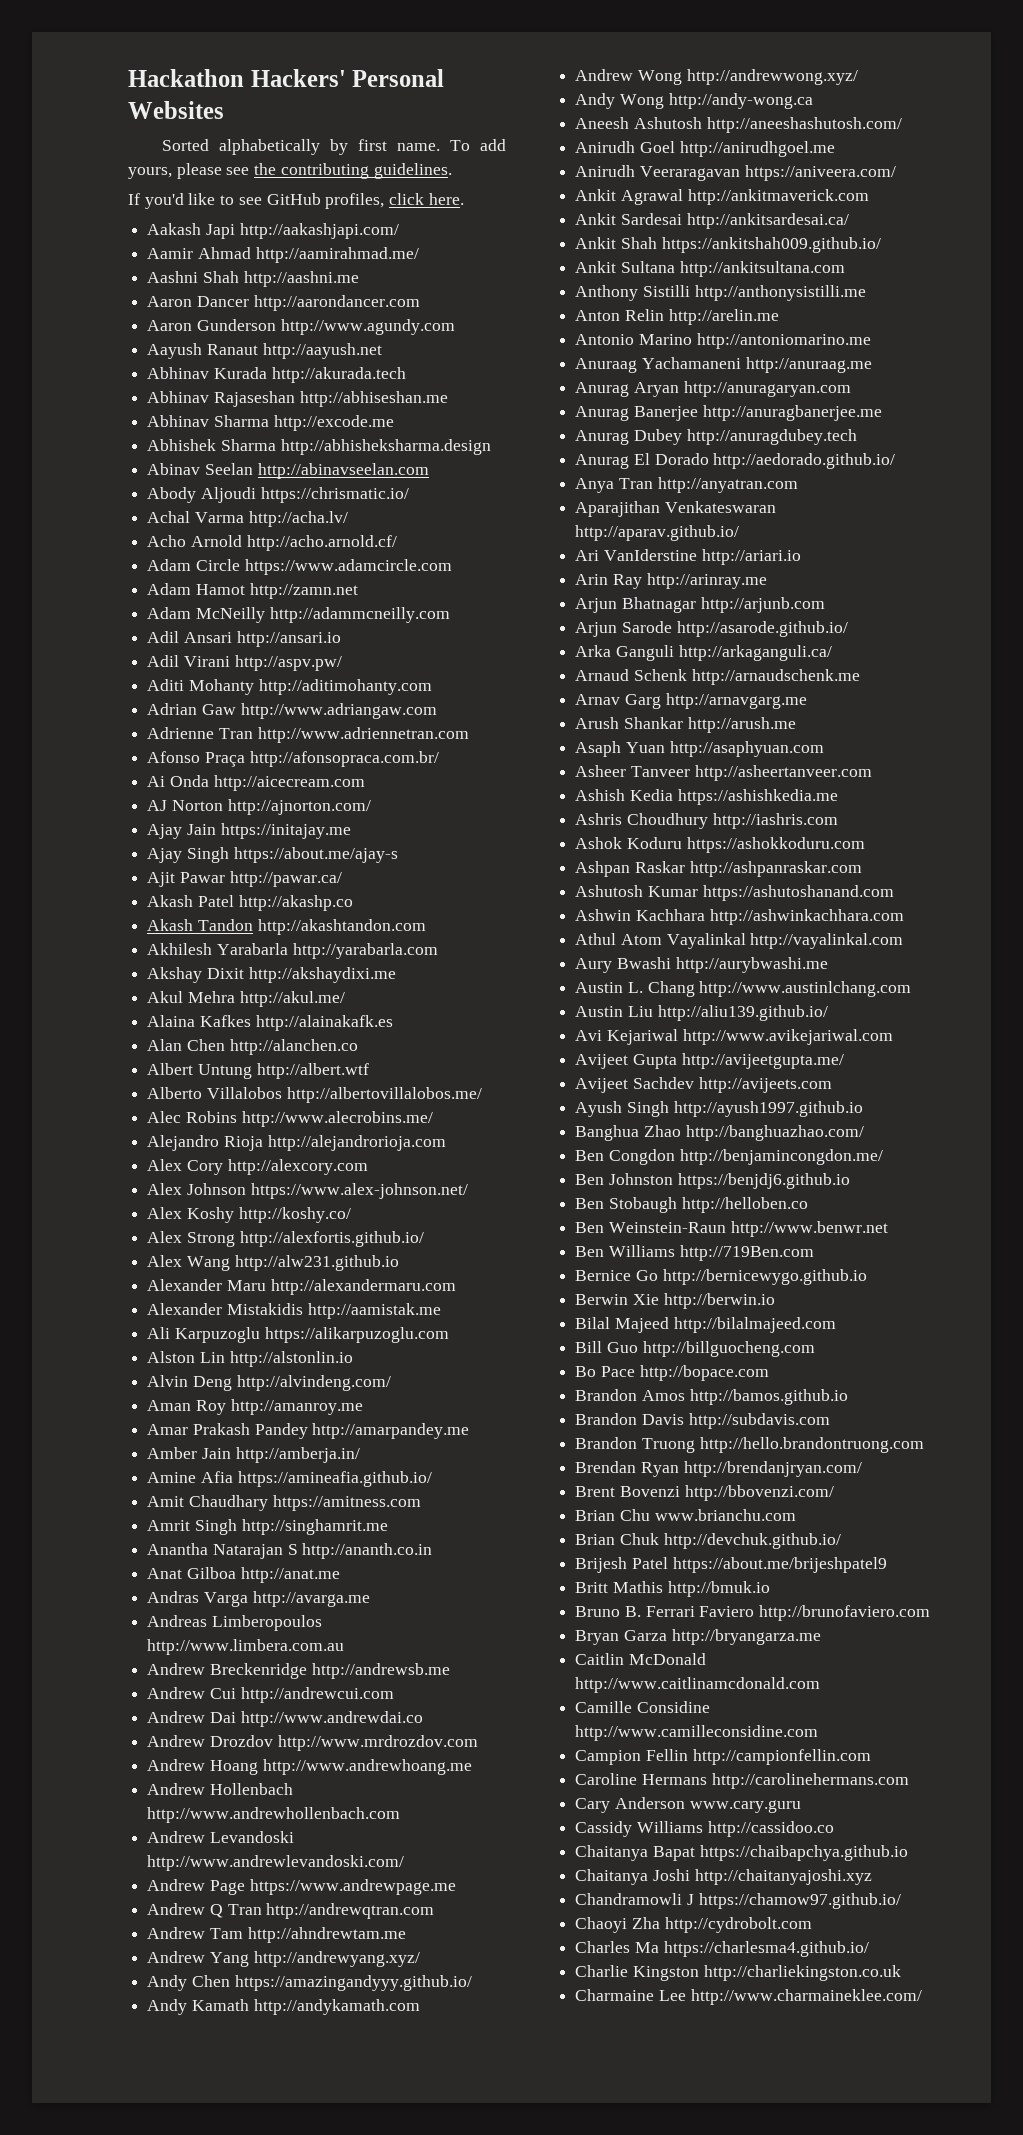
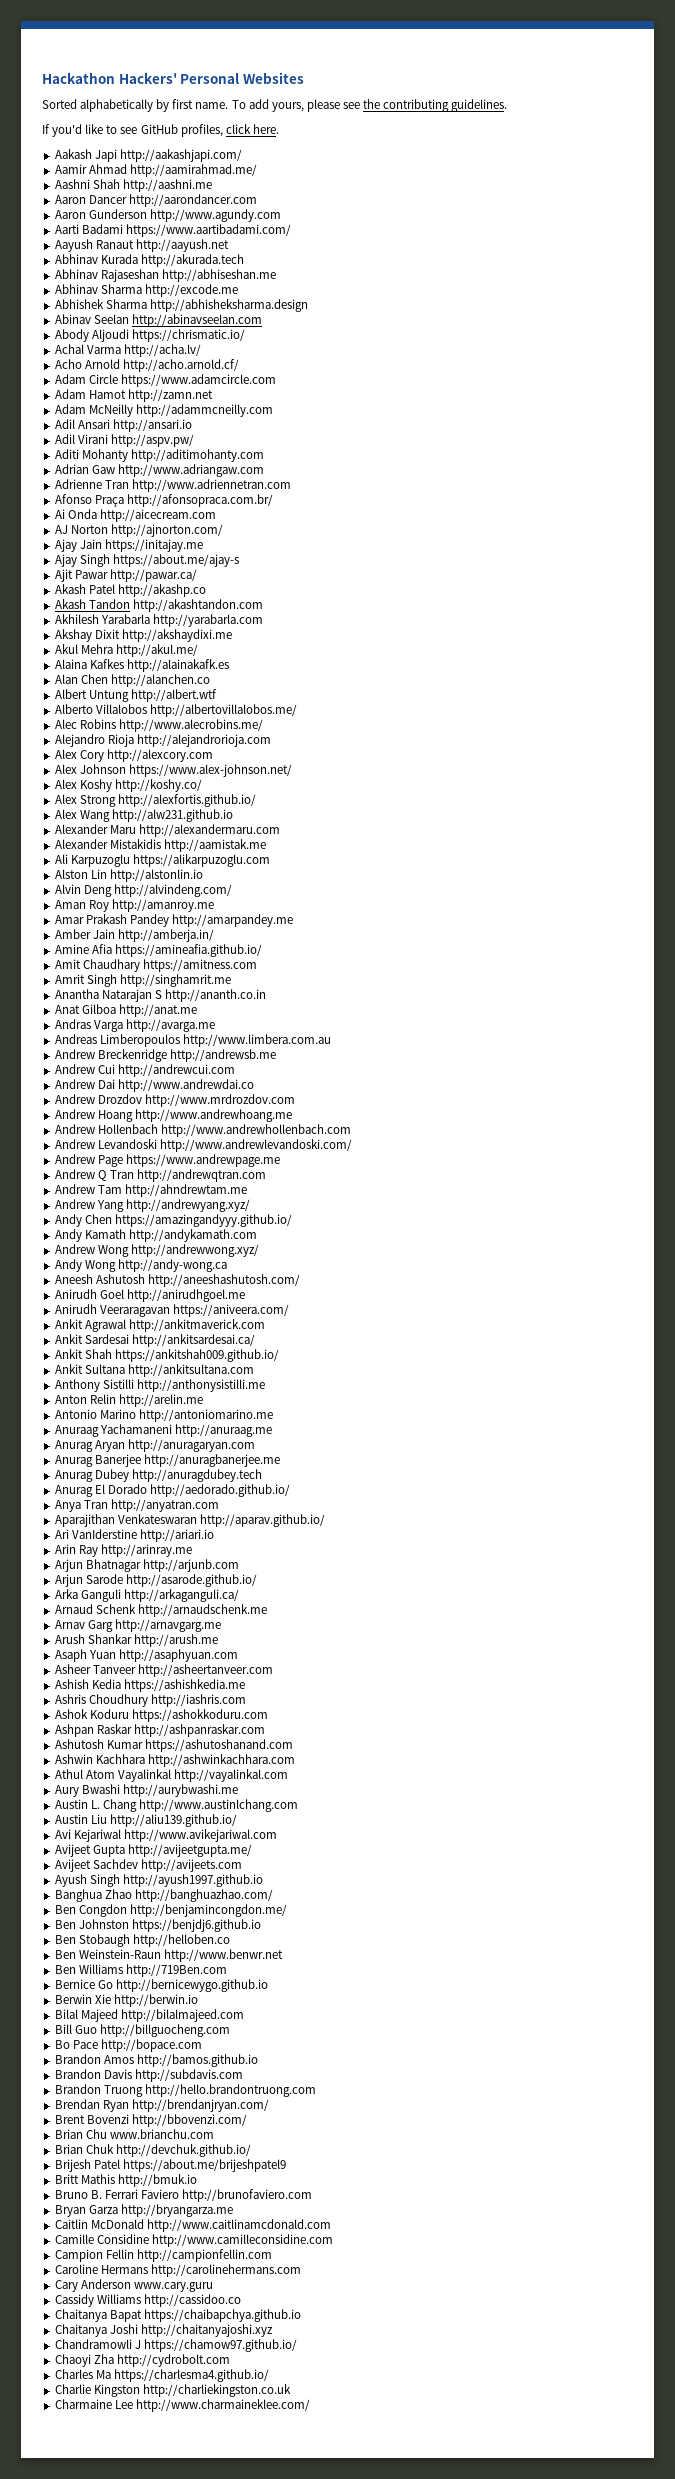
+ Aarti Badami https://www.aartibadami.com/

